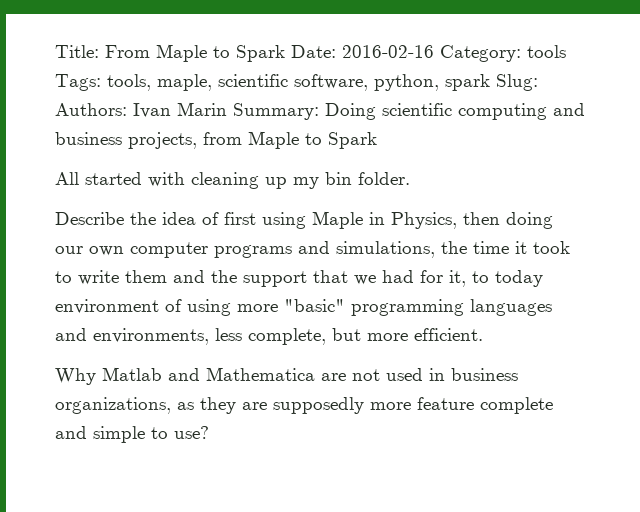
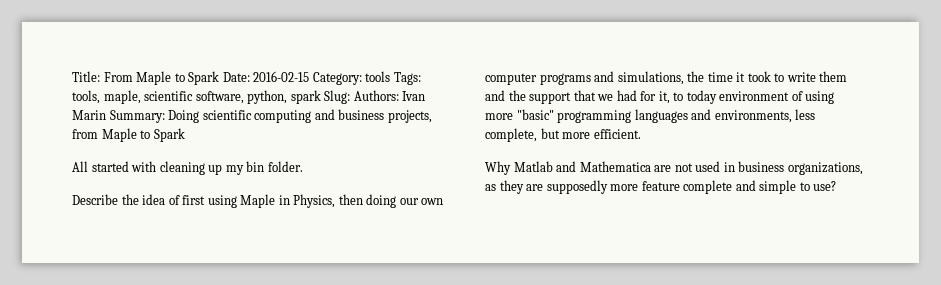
- Title: From Maple to Spark Date: 2016-02-16 Category: tools Tags: tools, maple, scientific software, python, spark Slug: Authors: Ivan Marin Summary: Doing scientific computing and business projects, from Maple to Spark
+ Title: From Maple to Spark Date: 2016-02-15 Category: tools Tags: tools, maple, scientific software, python, spark Slug: Authors: Ivan Marin Summary: Doing scientific computing and business projects, from Maple to Spark

